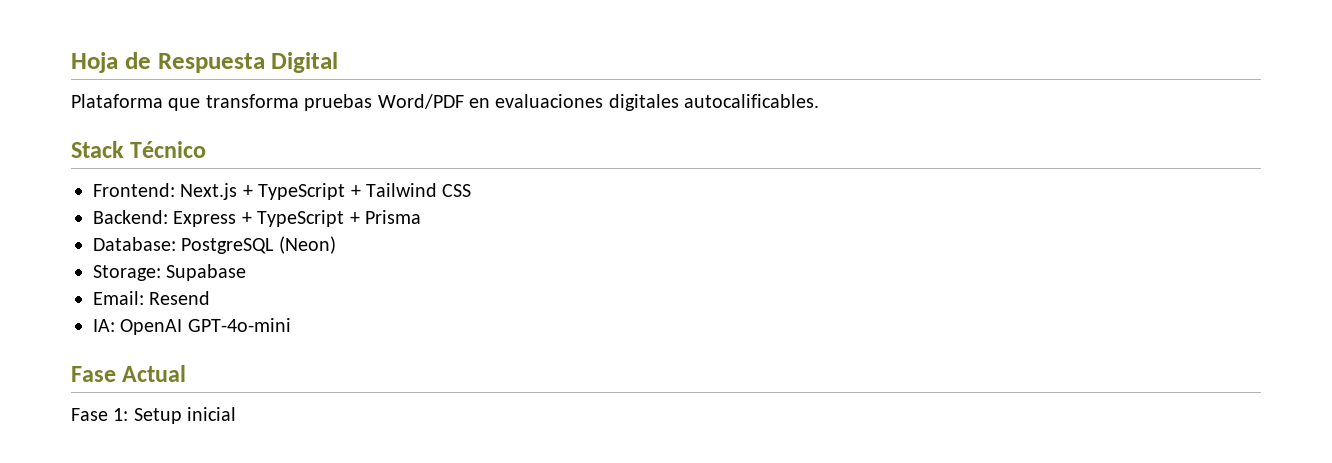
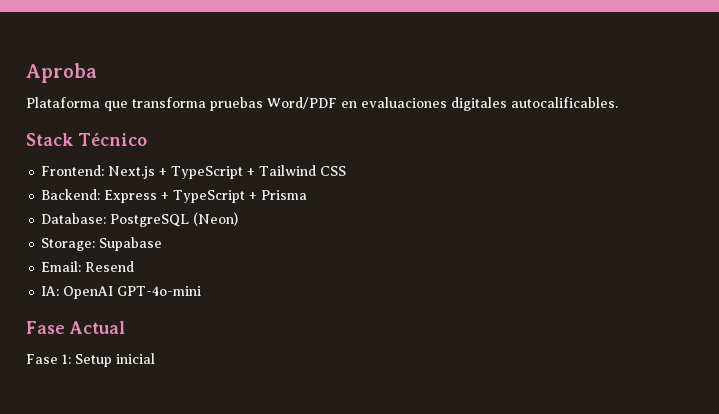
- Hoja de Respuesta Digital
+ Aproba

